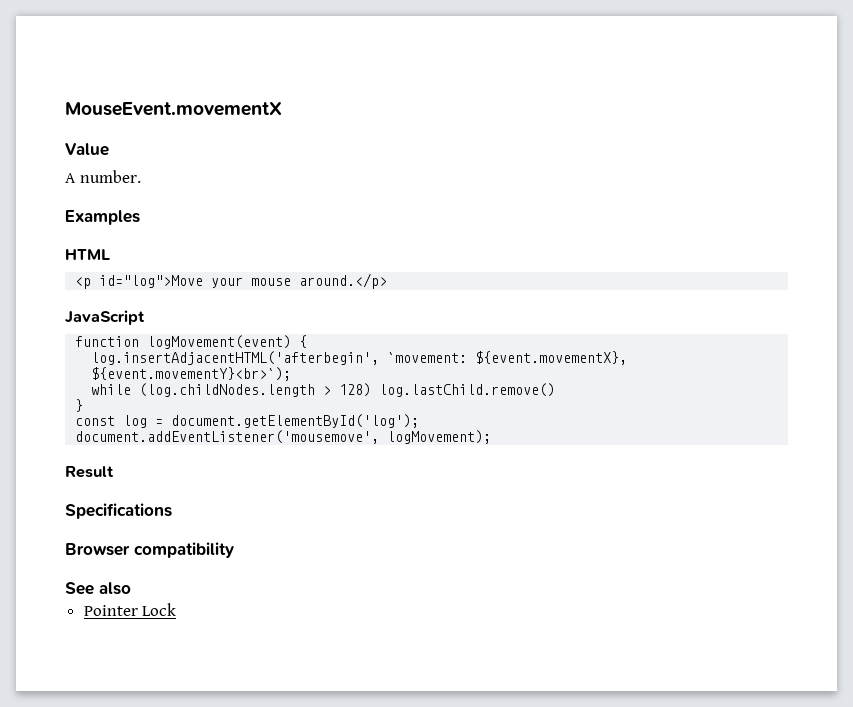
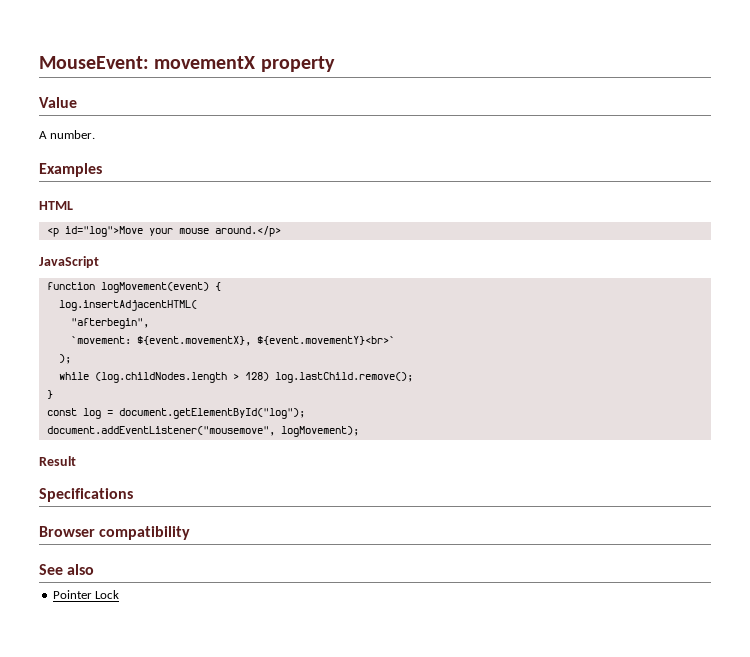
- MouseEvent.movementX
+ MouseEvent: movementX property
- log.insertAdjacentHTML('afterbegin', `movement: ${event.movementX}, ${event.movementY}<br>`);
+ log.insertAdjacentHTML(
+ "afterbegin",
+ `movement: ${event.movementX}, ${event.movementY}<br>`
+ );
- while (log.childNodes.length > 128) log.lastChild.remove()
+ while (log.childNodes.length > 128) log.lastChild.remove();
- const log = document.getElementById('log');
- document.addEventListener('mousemove', logMovement);
+ const log = document.getElementById("log");
+ document.addEventListener("mousemove", logMovement);

